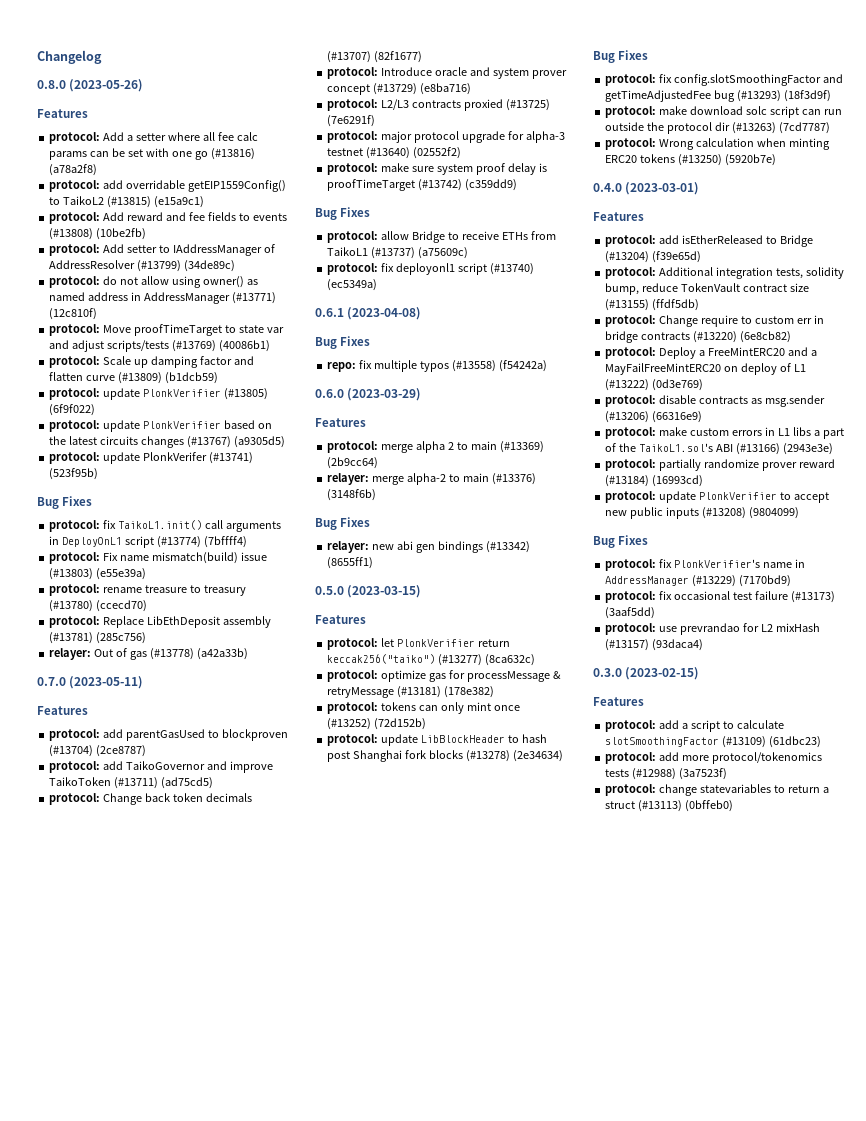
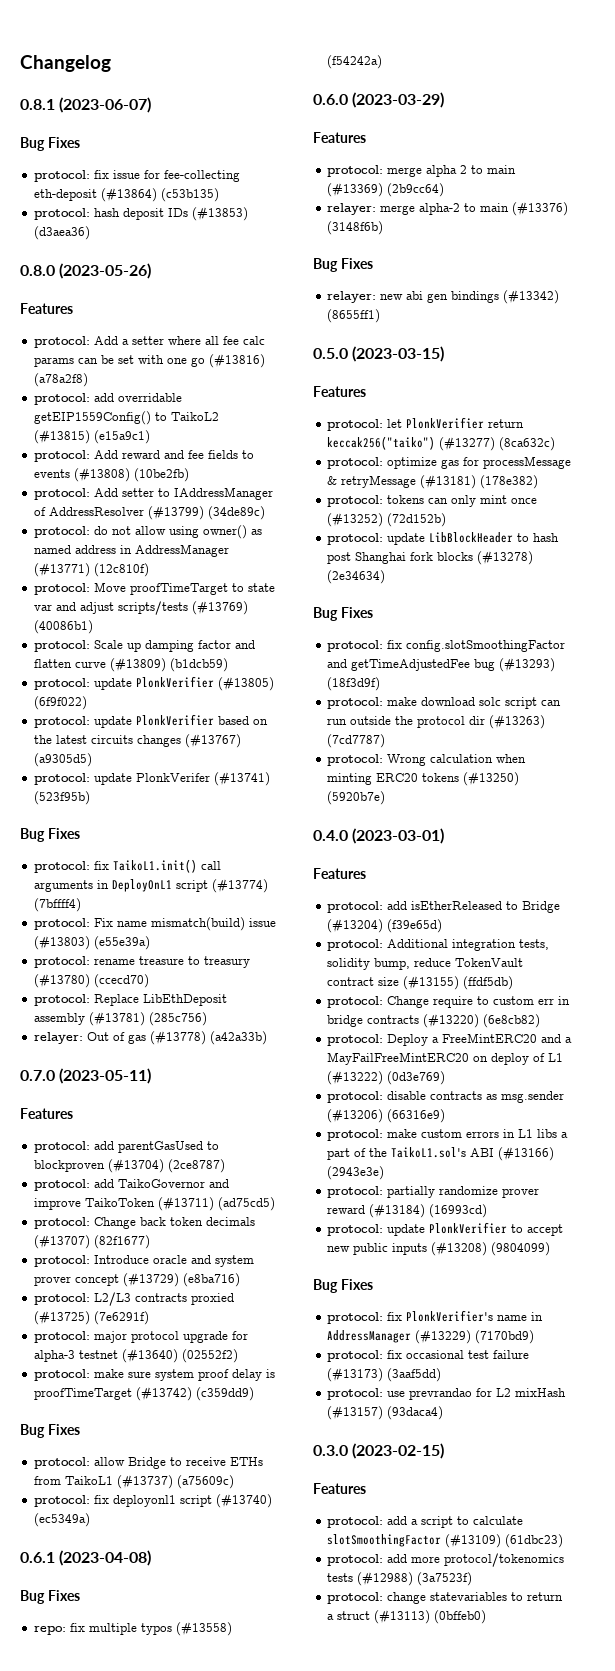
+ 0.8.1 (2023-06-07)
+ Bug Fixes
+ protocol: fix issue for fee-collecting eth-deposit (#13864) (c53b135)
+ protocol: hash deposit IDs (#13853) (d3aea36)

